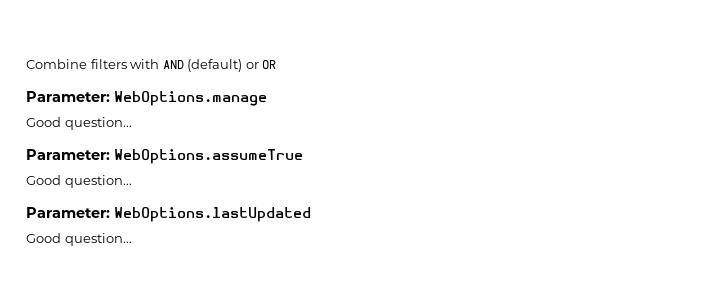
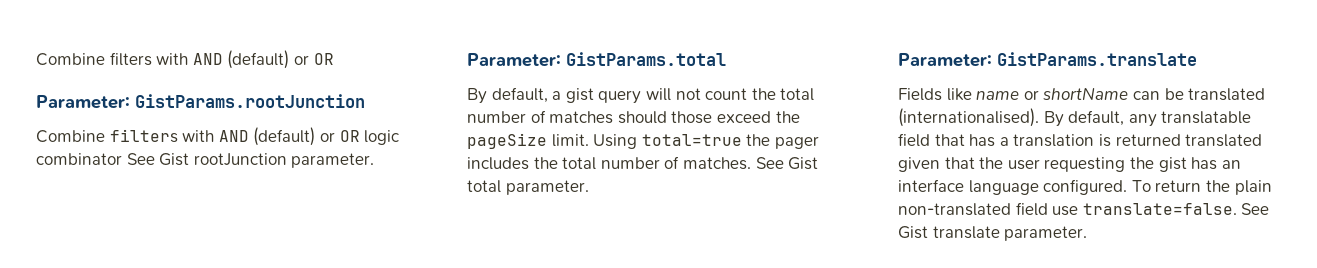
- Parameter: WebOptions.manage
- Good question...
- Parameter: WebOptions.assumeTrue
- Good question...
- Parameter: WebOptions.lastUpdated
- Good question...
+ Parameter: GistParams.rootJunction
+ Combine filters with AND (default) or OR logic combinator See Gist rootJunction parameter.
+ Parameter: GistParams.total
+ By default, a gist query will not count the total number of matches should those exceed the pageSize limit. Using total=true the pager includes the total number of matches. See Gist total parameter.
+ Parameter: GistParams.translate
+ Fields like name or shortName can be translated (internationalised). By default, any translatable field that has a translation is returned translated given that the user requesting the gist has an interface language configured. To return the plain non-translated field use translate=false. See Gist translate parameter.

